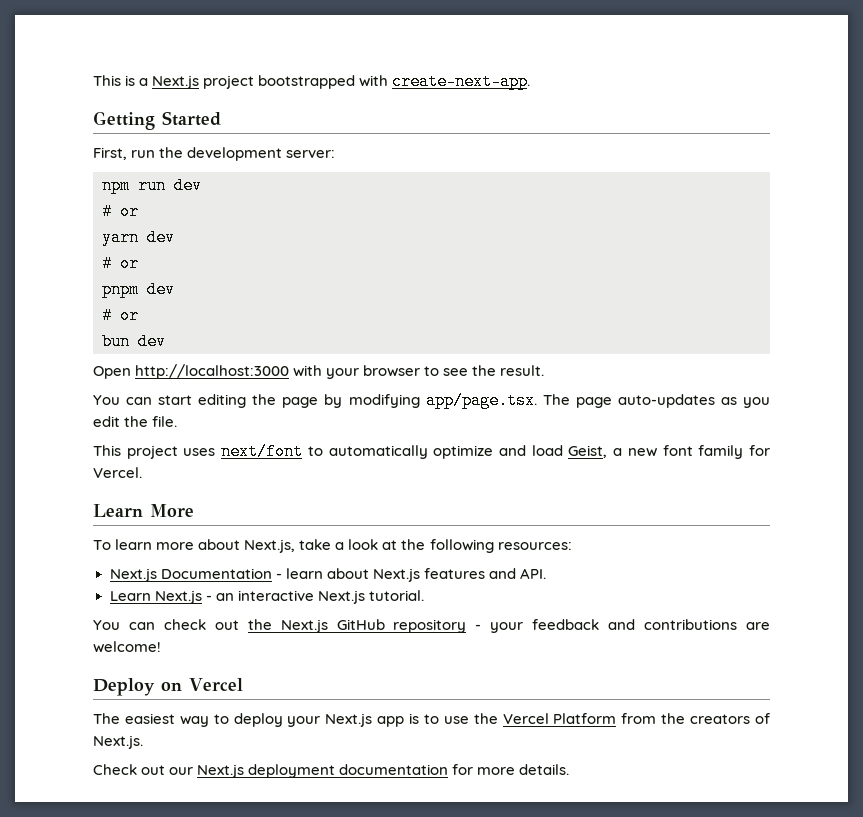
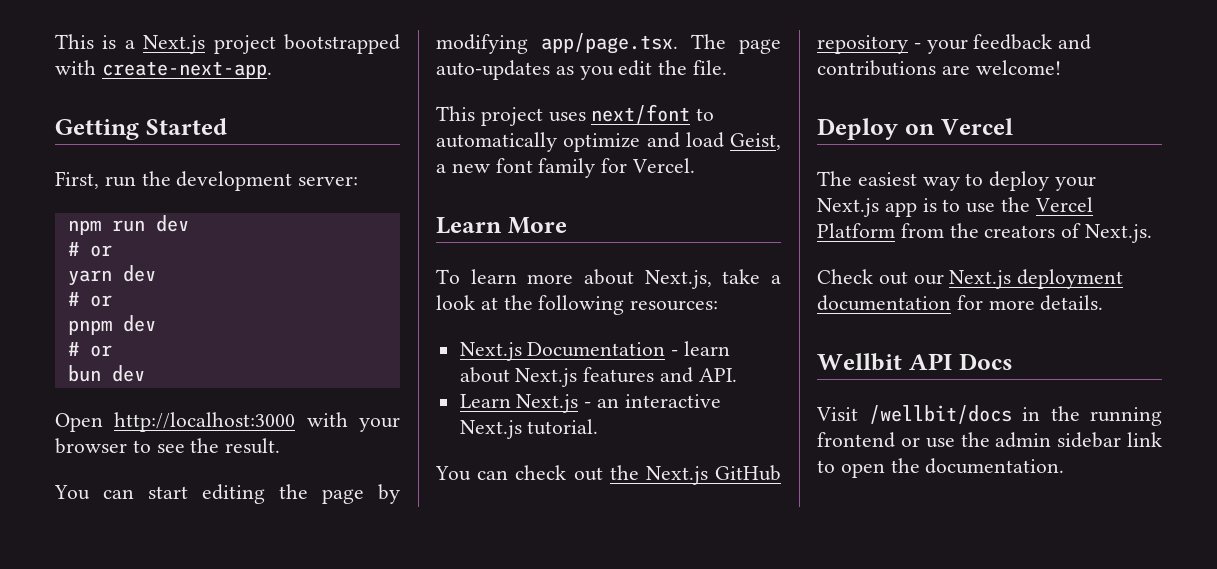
+ Wellbit API Docs
+ Visit /wellbit/docs in the running frontend or use the admin sidebar link to open the documentation.

